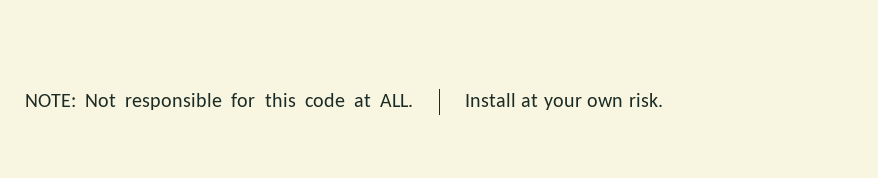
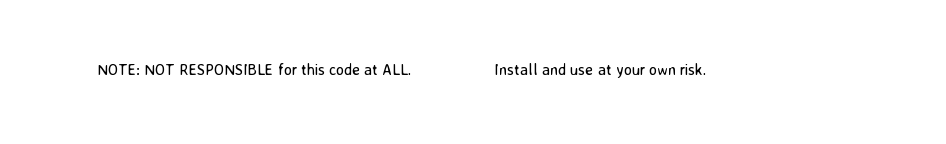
- NOTE: Not responsible for this code at ALL. Install at your own risk.
+ NOTE: NOT RESPONSIBLE for this code at ALL. Install and use at your own risk.

